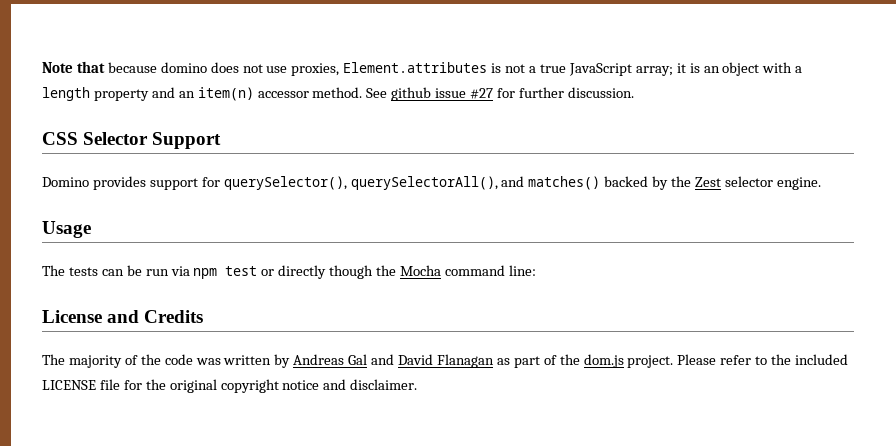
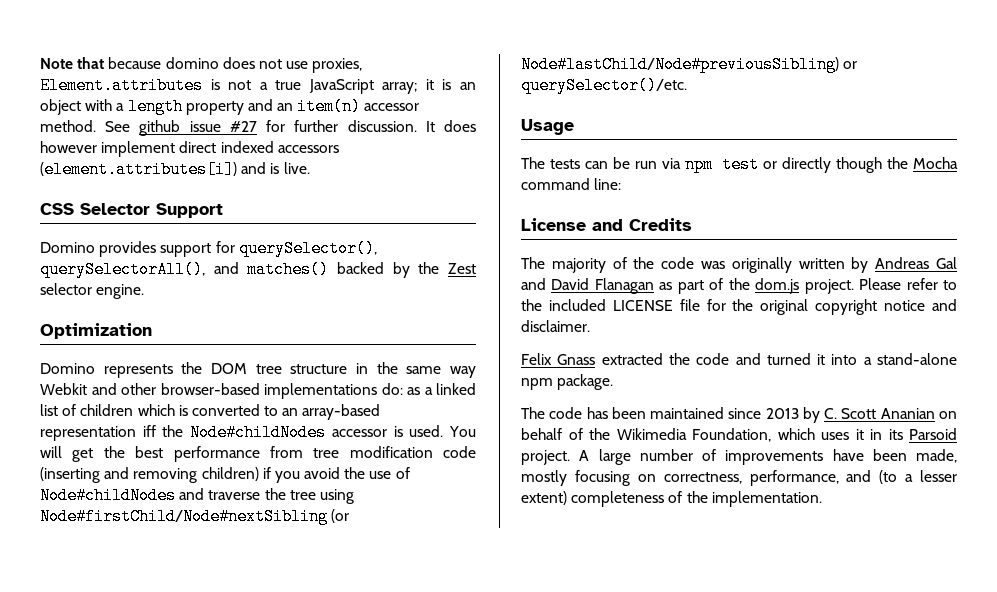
+ It does however implement direct indexed accessors (element.attributes[i]) and is live.
+ Optimization
+ Domino represents the DOM tree structure in the same way Webkit and other browser-based implementations do: as a linked list of children which is converted to an array-based representation iff the Node#childNodes accessor is used. You will get the best performance from tree modification code (inserting and removing children) if you avoid the use of Node#childNodes and traverse the tree using Node#firstChild/Node#nextSibling (or Node#lastChild/Node#previousSibling) or querySelector()/etc.
- The majority of the code was written by Andreas Gal and David Flanagan as part of the dom.js project.
+ The majority of the code was originally written by Andreas Gal and David Flanagan as part of the dom.js project.
+ Felix Gnass extracted the code and turned it into a stand-alone npm package.
+ The code has been maintained since 2013 by C. Scott Ananian on behalf of the Wikimedia Foundation, which uses it in its Parsoid project. A large number of improvements have been made, mostly focusing on correctness, performance, and (to a lesser extent) completeness of the implementation.

